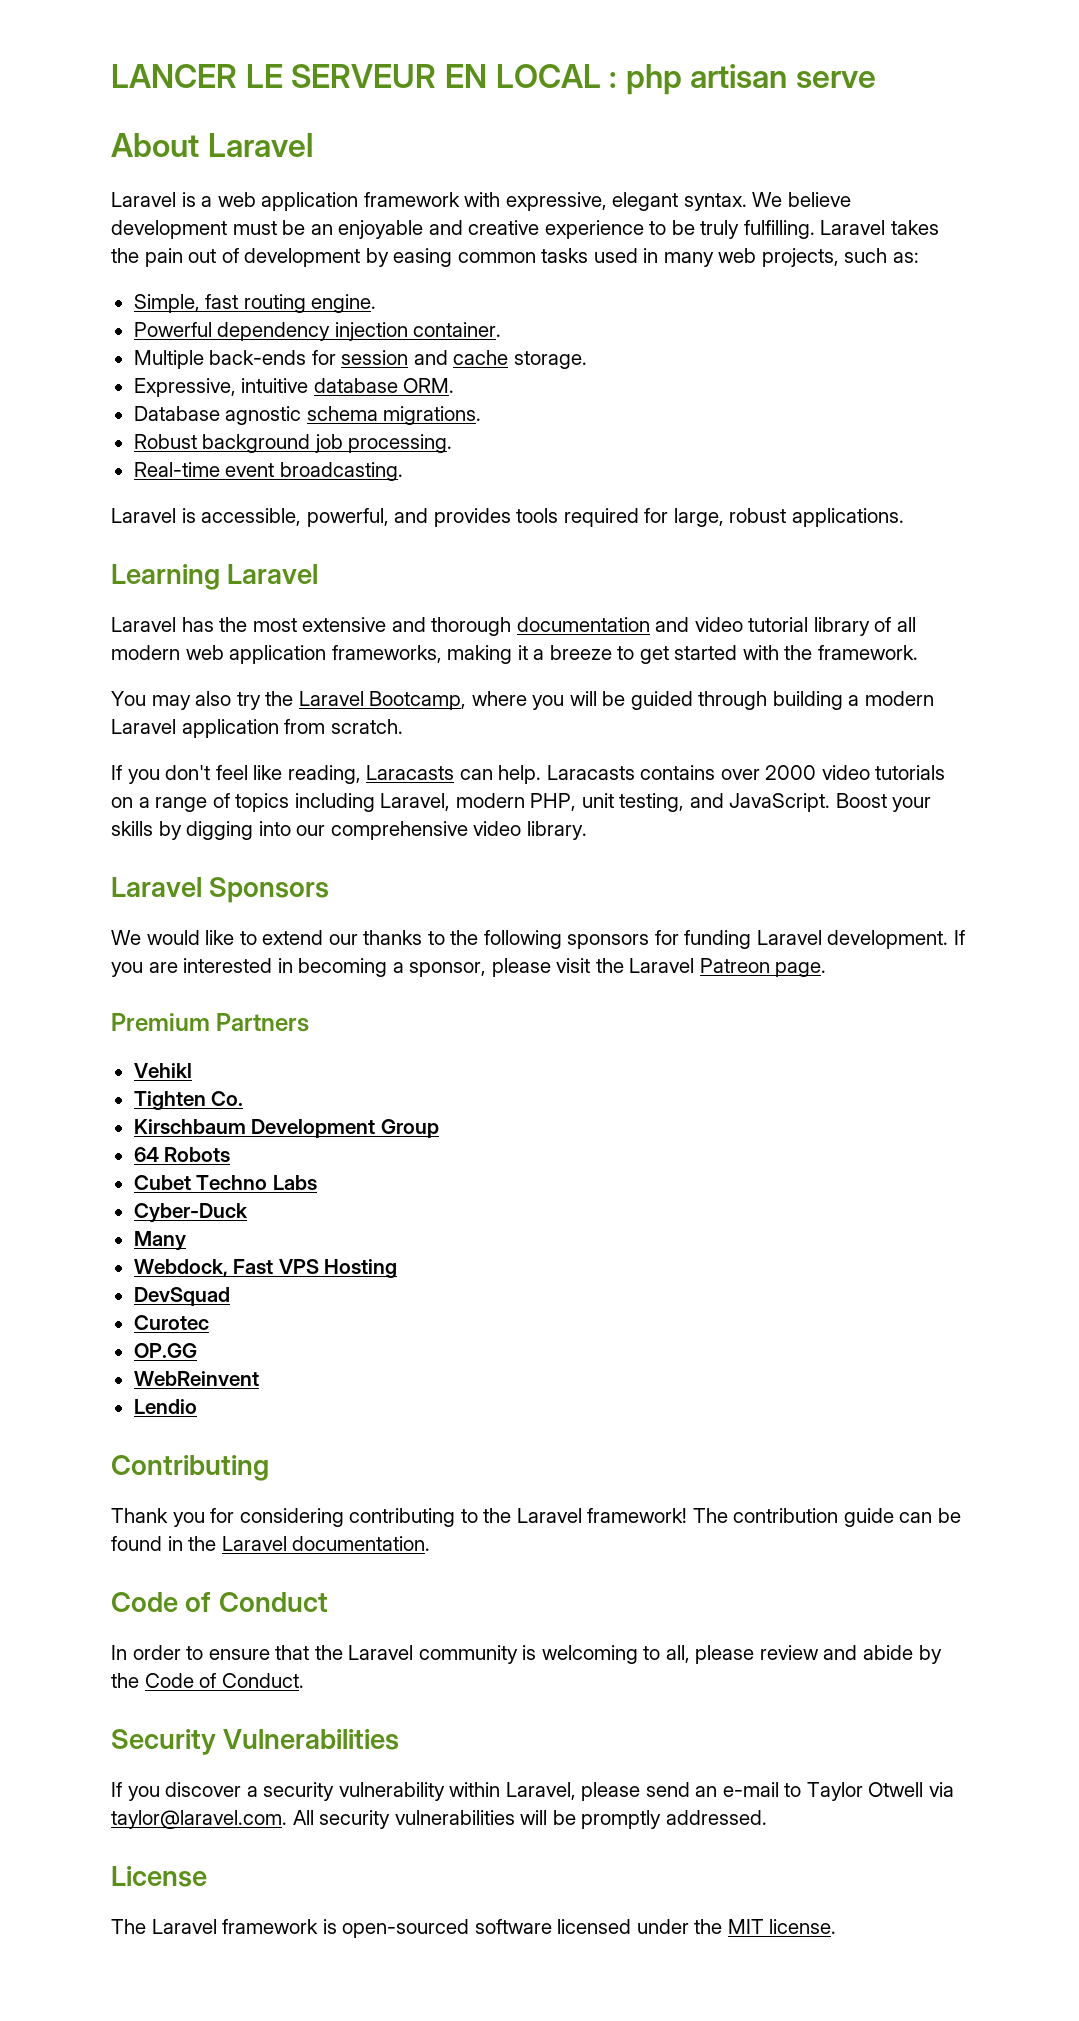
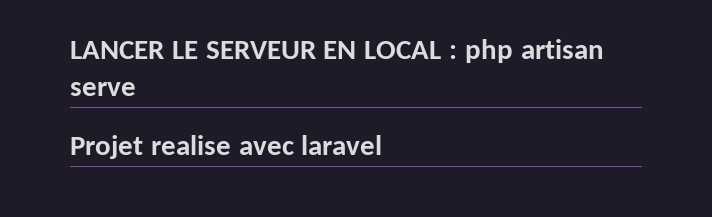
- About Laravel
- Laravel is a web application framework with expressive, elegant syntax. We believe development must be an enjoyable and creative experience to be truly fulfilling. Laravel takes the pain out of development by easing common tasks used in many web projects, such as:
- Simple, fast routing engine.
- Powerful dependency injection container.
- Multiple back-ends for session and cache storage.
- Expressive, intuitive database ORM.
- Database agnostic schema migrations.
- Robust background job processing.
- Real-time event broadcasting.
- Laravel is accessible, powerful, and provides tools required for large, robust applications.
- Learning Laravel
- Laravel has the most extensive and thorough documentation and video tutorial library of all modern web application frameworks, making it a breeze to get started with the framework.
- You may also try the Laravel Bootcamp, where you will be guided through building a modern Laravel application from scratch.
- If you don't feel like reading, Laracasts can help. Laracasts contains over 2000 video tutorials on a range of topics including Laravel, modern PHP, unit testing, and JavaScript. Boost your skills by digging into our comprehensive video library.
- Laravel Sponsors
- We would like to extend our thanks to the following sponsors for funding Laravel development. If you are interested in becoming a sponsor, please visit the Laravel Patreon page.
- Premium Partners
- Vehikl
- Tighten Co.
- Kirschbaum Development Group
- 64 Robots
- Cubet Techno Labs
- Cyber-Duck
- Many
- Webdock, Fast VPS Hosting
- DevSquad
- Curotec
- OP.GG
- WebReinvent
- Lendio
- Contributing
- Thank you for considering contributing to the Laravel framework! The contribution guide can be found in the Laravel documentation.
- Code of Conduct
- In order to ensure that the Laravel community is welcoming to all, please review and abide by the Code of Conduct.
- Security Vulnerabilities
- If you discover a security vulnerability within Laravel, please send an e-mail to Taylor Otwell via taylor@laravel.com. All security vulnerabilities will be promptly addressed.
- License
- The Laravel framework is open-sourced software licensed under the MIT license.
+ Projet realise avec laravel

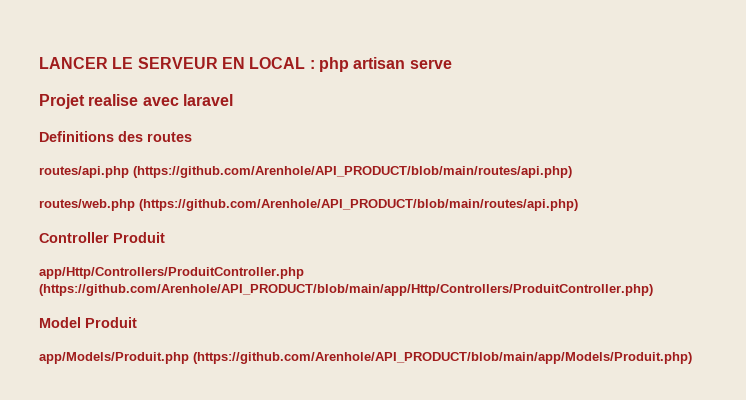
+ Definitions des routes
+ routes/api.php (https://github.com/Arenhole/API_PRODUCT/blob/main/routes/api.php)
+ routes/web.php (https://github.com/Arenhole/API_PRODUCT/blob/main/routes/api.php)
+ Controller Produit
+ app/Http/Controllers/ProduitController.php (https://github.com/Arenhole/API_PRODUCT/blob/main/app/Http/Controllers/ProduitController.php)
+ Model Produit
+ app/Models/Produit.php (https://github.com/Arenhole/API_PRODUCT/blob/main/app/Models/Produit.php)

